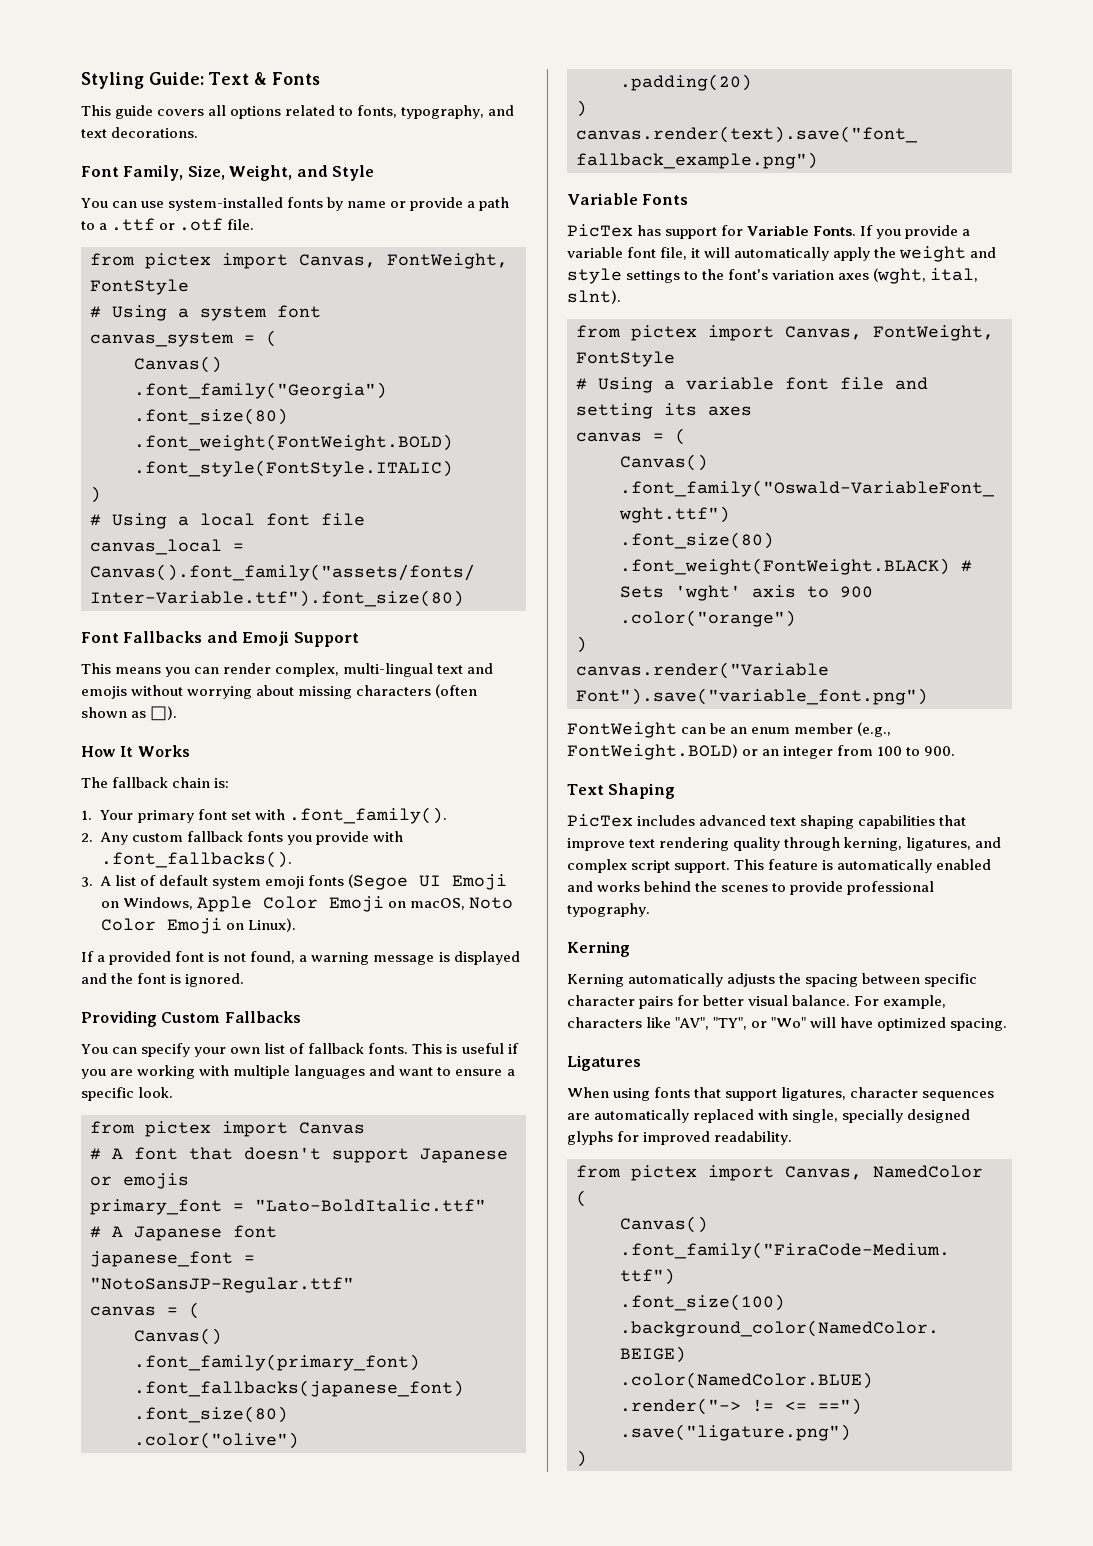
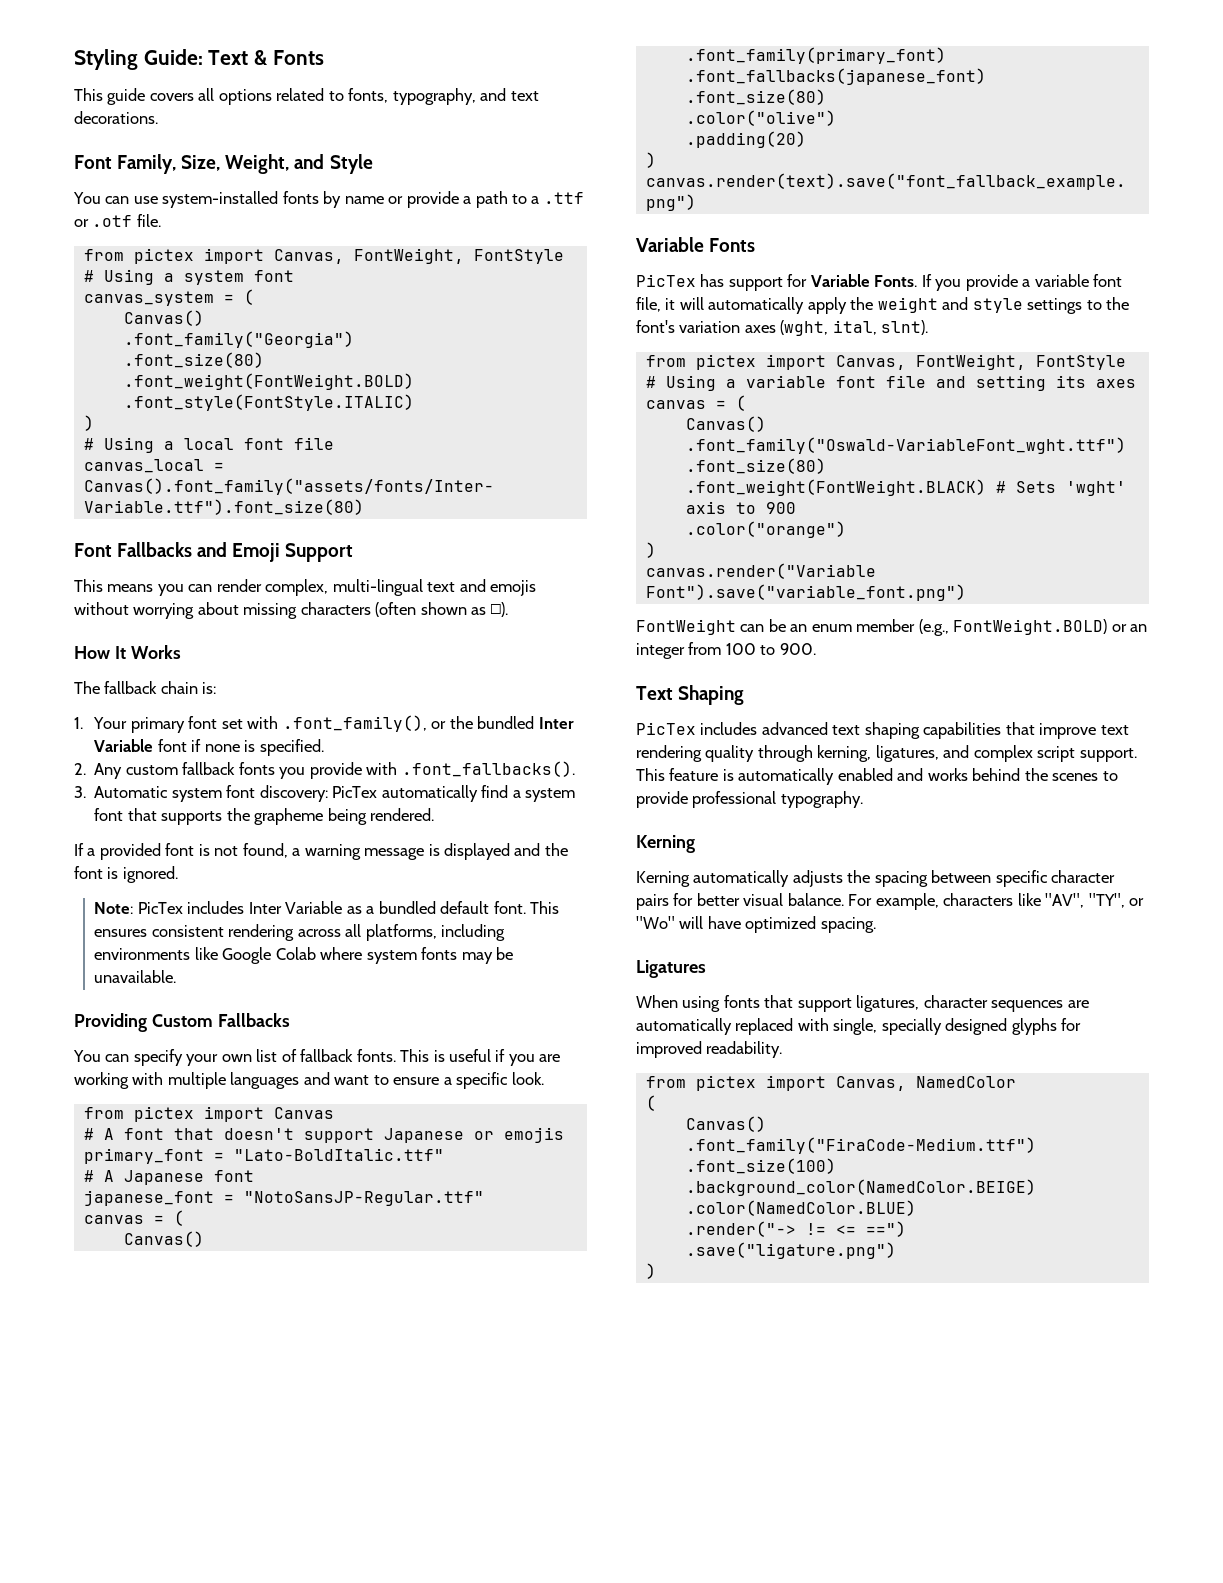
- 1. Your primary font set with .font_family().
+ 1. Your primary font set with .font_family(), or the bundled Inter Variable font if none is specified.
- 3. A list of default system emoji fonts (Segoe UI Emoji on Windows, Apple Color Emoji on macOS, Noto Color Emoji on Linux).
+ 3. Automatic system font discovery: PicTex automatically find a system font that supports the grapheme being rendered.
+ Note: PicTex includes Inter Variable as a bundled default font. This ensures consistent rendering across all platforms, including environments like Google Colab where system fonts may be unavailable.

